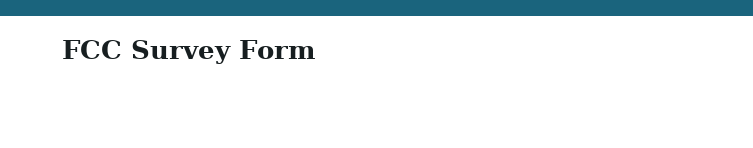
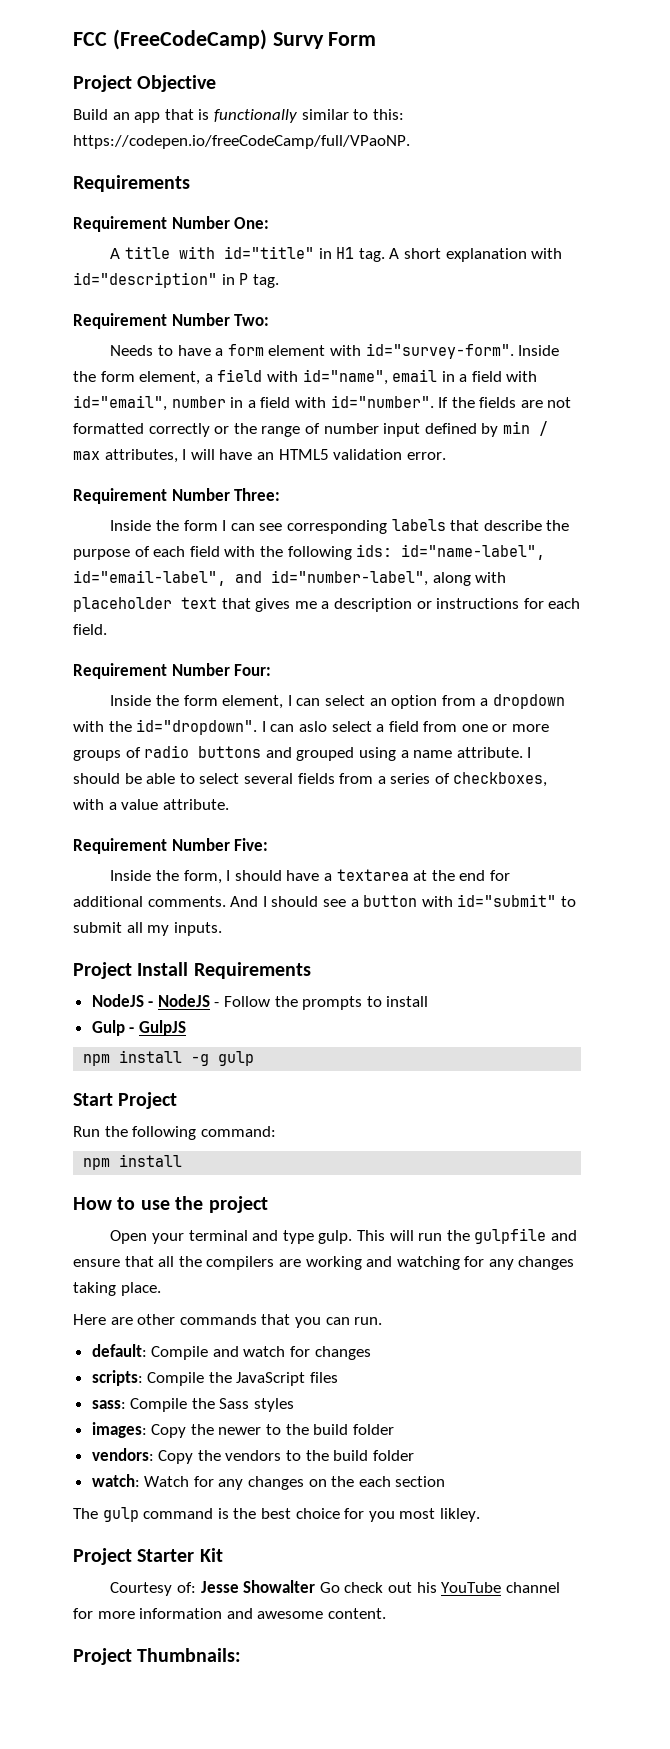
- FCC Survey Form
+ FCC (FreeCodeCamp) Survy Form
+ Project Objective
+ Build an app that is functionally similar to this: https://codepen.io/freeCodeCamp/full/VPaoNP.
+ Requirements
+ Requirement Number One:
+ A title with id="title" in H1 tag. A short explanation with id="description" in P tag.
+ Requirement Number Two:
+ Needs to have a form element with id="survey-form". Inside the form element, a field with id="name", email in a field with id="email", number in a field with id="number". If the fields are not formatted correctly or the range of number input defined by min / max attributes, I will have an HTML5 validation error.
+ Requirement Number Three:
+ Inside the form I can see corresponding labels that describe the purpose of each field with the following ids: id="name-label", id="email-label", and id="number-label", along with placeholder text that gives me a description or instructions for each field.
+ Requirement Number Four:
+ Inside the form element, I can select an option from a dropdown with the id="dropdown". I can aslo select a field from one or more groups of radio buttons and grouped using a name attribute. I should be able to select several fields from a series of checkboxes, with a value attribute.
+ Requirement Number Five:
+ Inside the form, I should have a textarea at the end for additional comments. And I should see a button with id="submit" to submit all my inputs.
+ Project Install Requirements
+ NodeJS - NodeJS - Follow the prompts to install
+ Gulp - GulpJS
+ npm install -g gulp
+ Start Project
+ Run the following command:
+ npm install
+ How to use the project
+ Open your terminal and type gulp. This will run the gulpfile and ensure that all the compilers are working and watching for any changes taking place.
+ Here are other commands that you can run.
+ default: Compile and watch for changes
+ scripts: Compile the JavaScript files
+ sass: Compile the Sass styles
+ images: Copy the newer to the build folder
+ vendors: Copy the vendors to the build folder
+ watch: Watch for any changes on the each section
+ The gulp command is the best choice for you most likley.
+ Project Starter Kit
+ Courtesy of: Jesse Showalter Go check out his YouTube channel for more information and awesome content.
+ Project Thumbnails:

